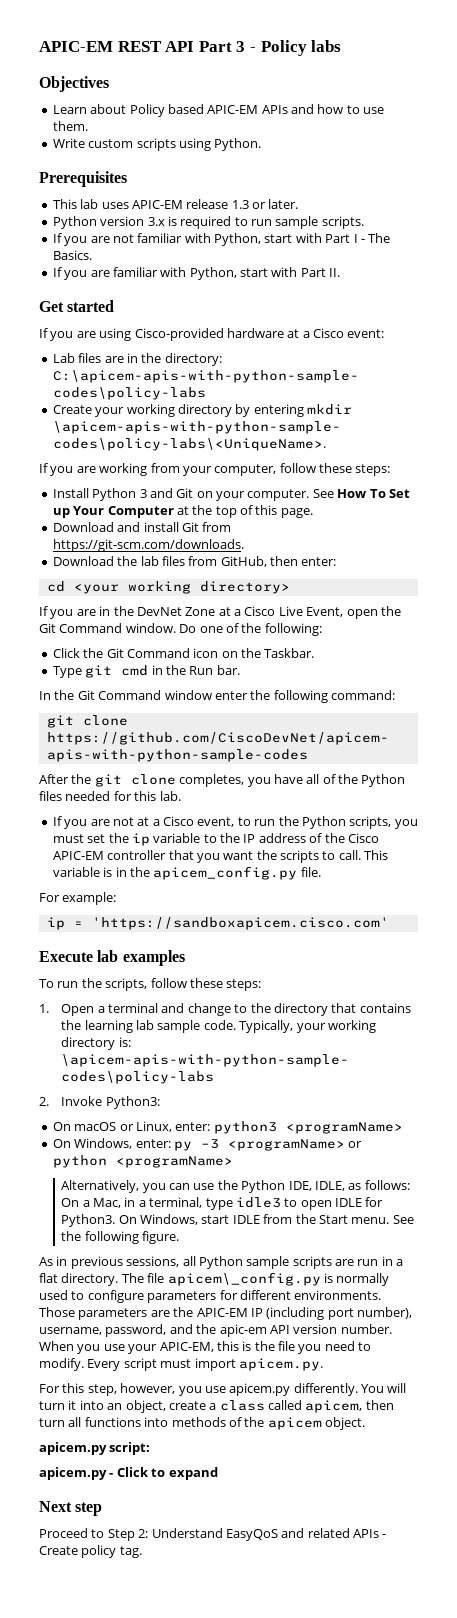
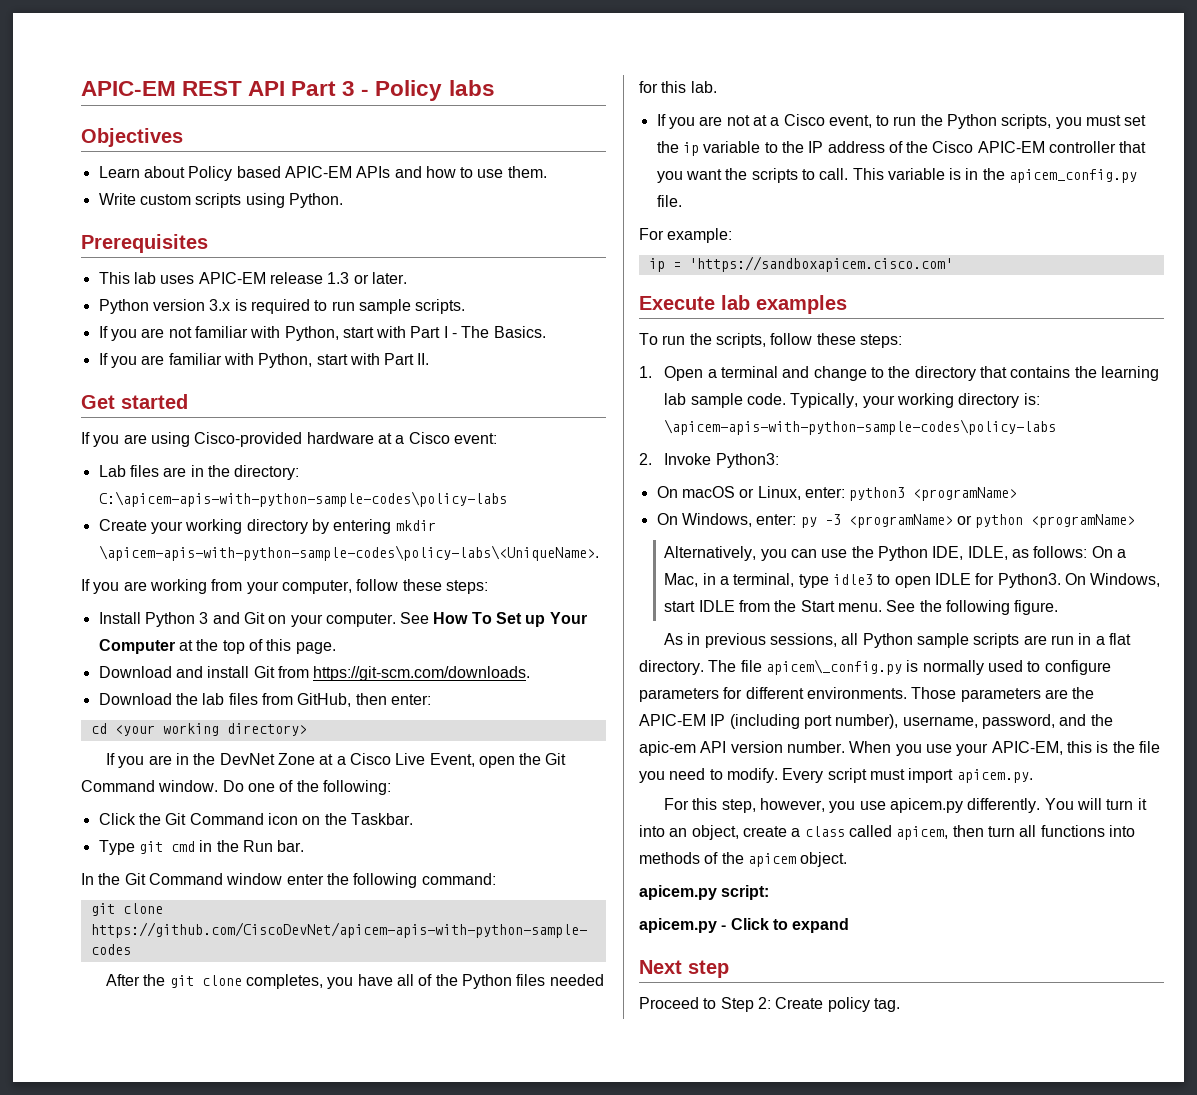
- Proceed to Step 2: Understand EasyQoS and related APIs - Create policy tag.
+ Proceed to Step 2: Create policy tag.

